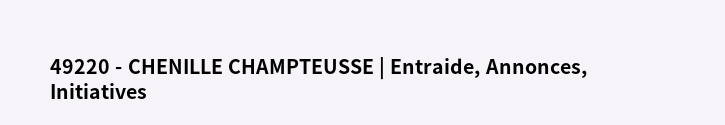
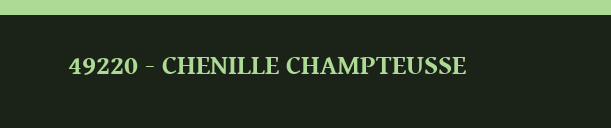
- 49220 - CHENILLE CHAMPTEUSSE | Entraide, Annonces, Initiatives
+ 49220 - CHENILLE CHAMPTEUSSE

